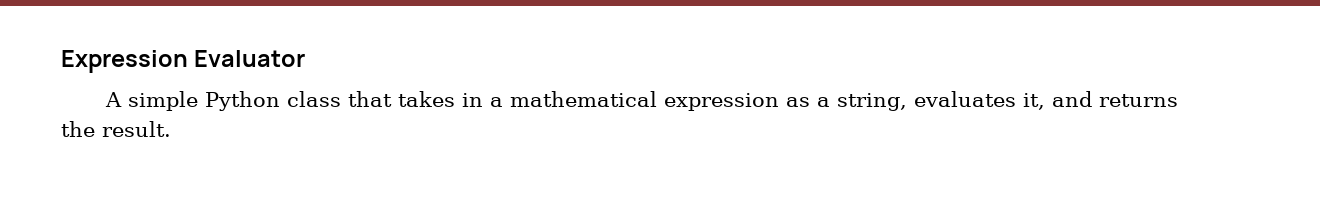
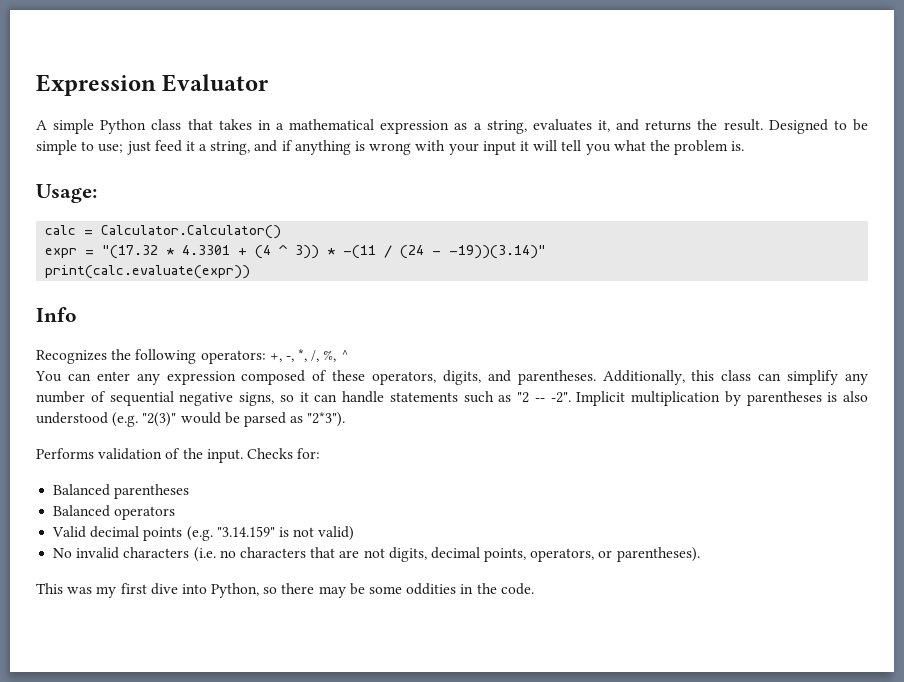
+ Designed to be simple to use; just feed it a string, and if anything is wrong with your input it will tell you what the problem is.
+ Usage:
+ calc = Calculator.Calculator()
+ expr = "(17.32 * 4.3301 + (4 ^ 3)) * -(11 / (24 - -19))(3.14)"
+ print(calc.evaluate(expr))
+ Info
+ Recognizes the following operators: +, -, *, /, %, ^
+ You can enter any expression composed of these operators, digits, and parentheses. Additionally, this class can simplify any number of sequential negative signs, so it can handle statements such as "2 -- -2". Implicit multiplication by parentheses is also understood (e.g. "2(3)" would be parsed as "2*3").
+ Performs validation of the input. Checks for:
+ Balanced parentheses
+ Balanced operators
+ Valid decimal points (e.g. "3.14.159" is not valid)
+ No invalid characters (i.e. no characters that are not digits, decimal points, operators, or parentheses).
+ This was my first dive into Python, so there may be some oddities in the code.

